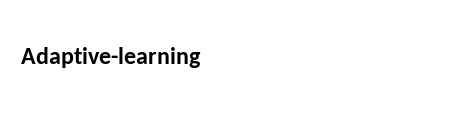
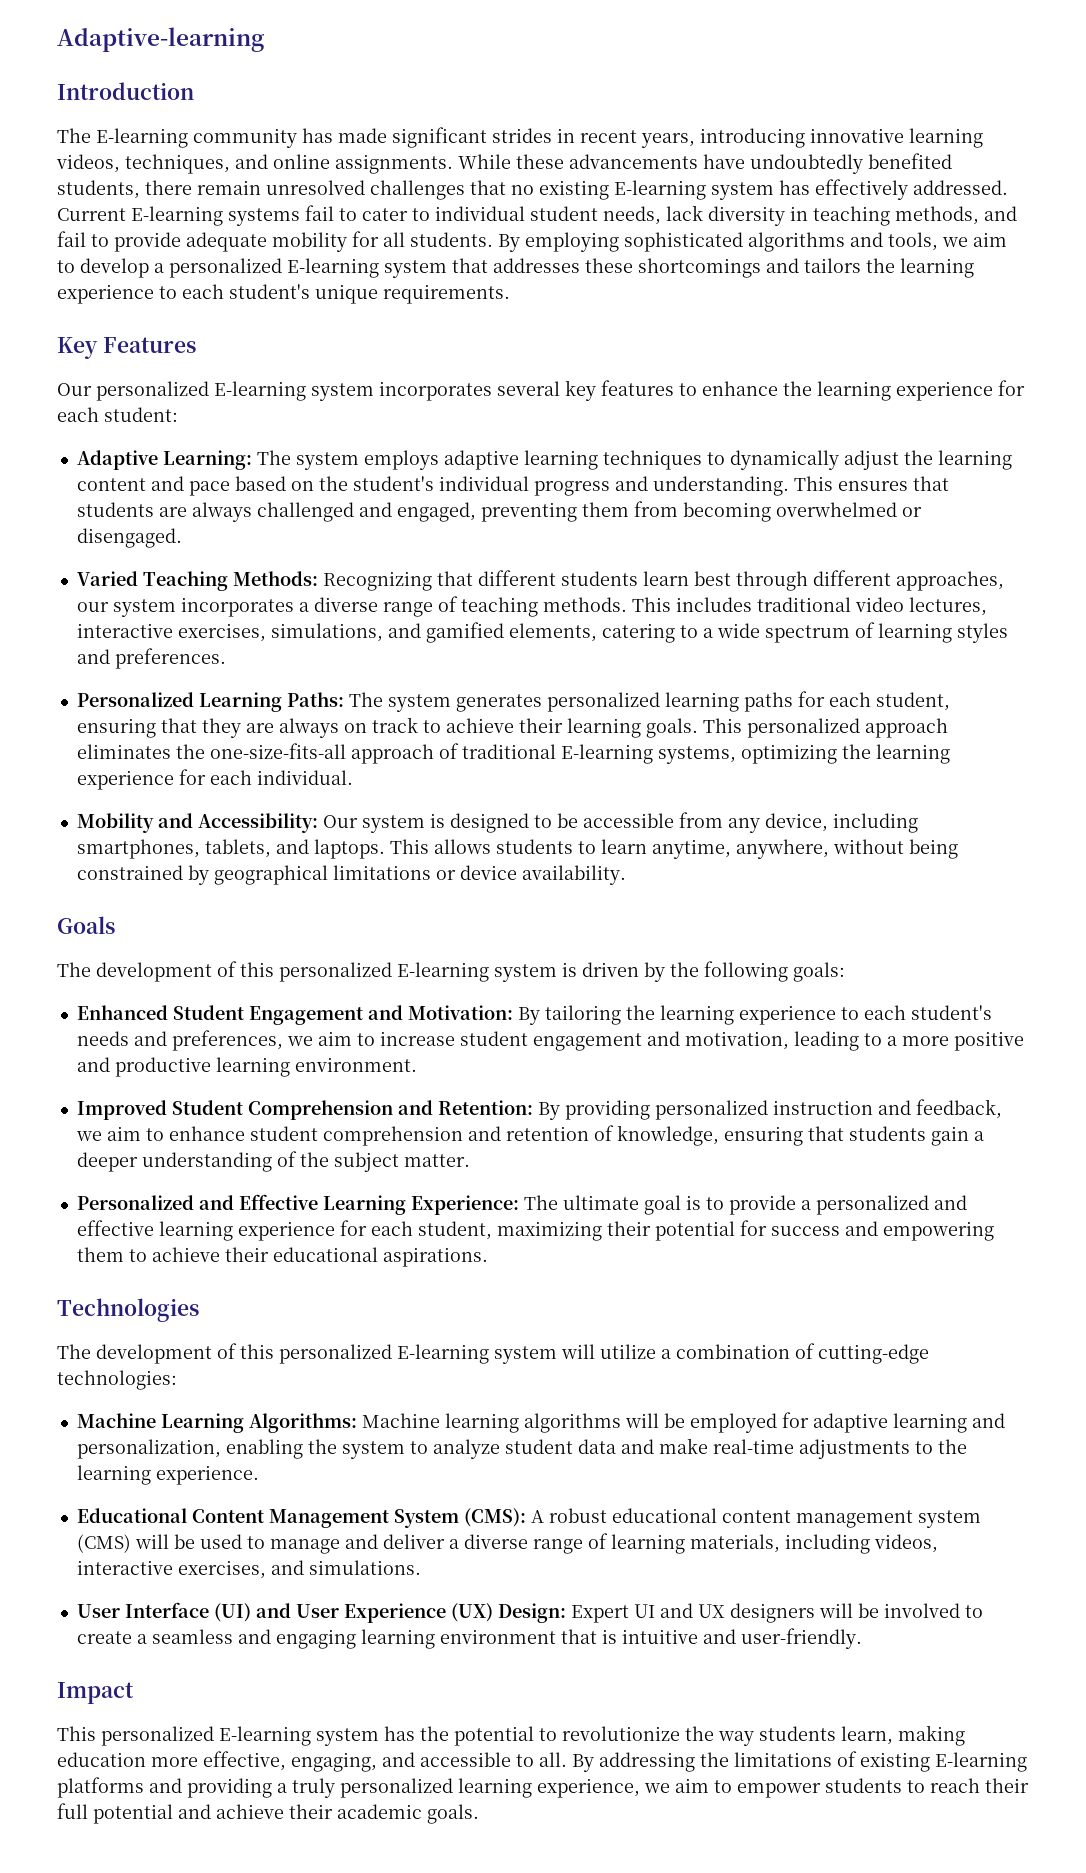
+ Introduction
+ The E-learning community has made significant strides in recent years, introducing innovative learning videos, techniques, and online assignments. While these advancements have undoubtedly benefited students, there remain unresolved challenges that no existing E-learning system has effectively addressed. Current E-learning systems fail to cater to individual student needs, lack diversity in teaching methods, and fail to provide adequate mobility for all students. By employing sophisticated algorithms and tools, we aim to develop a personalized E-learning system that addresses these shortcomings and tailors the learning experience to each student's unique requirements.
+ Key Features
+ Our personalized E-learning system incorporates several key features to enhance the learning experience for each student:
+ Adaptive Learning: The system employs adaptive learning techniques to dynamically adjust the learning content and pace based on the student's individual progress and understanding. This ensures that students are always challenged and engaged, preventing them from becoming overwhelmed or disengaged.
+ Varied Teaching Methods: Recognizing that different students learn best through different approaches, our system incorporates a diverse range of teaching methods. This includes traditional video lectures, interactive exercises, simulations, and gamified elements, catering to a wide spectrum of learning styles and preferences.
+ Personalized Learning Paths: The system generates personalized learning paths for each student, ensuring that they are always on track to achieve their learning goals. This personalized approach eliminates the one-size-fits-all approach of traditional E-learning systems, optimizing the learning experience for each individual.
+ Mobility and Accessibility: Our system is designed to be accessible from any device, including smartphones, tablets, and laptops. This allows students to learn anytime, anywhere, without being constrained by geographical limitations or device availability.
+ Goals
+ The development of this personalized E-learning system is driven by the following goals:
+ Enhanced Student Engagement and Motivation: By tailoring the learning experience to each student's needs and preferences, we aim to increase student engagement and motivation, leading to a more positive and productive learning environment.
+ Improved Student Comprehension and Retention: By providing personalized instruction and feedback, we aim to enhance student comprehension and retention of knowledge, ensuring that students gain a deeper understanding of the subject matter.
+ Personalized and Effective Learning Experience: The ultimate goal is to provide a personalized and effective learning experience for each student, maximizing their potential for success and empowering them to achieve their educational aspirations.
+ Technologies
+ The development of this personalized E-learning system will utilize a combination of cutting-edge technologies:
+ Machine Learning Algorithms: Machine learning algorithms will be employed for adaptive learning and personalization, enabling the system to analyze student data and make real-time adjustments to the learning experience.
+ Educational Content Management System (CMS): A robust educational content management system (CMS) will be used to manage and deliver a diverse range of learning materials, including videos, interactive exercises, and simulations.
+ User Interface (UI) and User Experience (UX) Design: Expert UI and UX designers will be involved to create a seamless and engaging learning environment that is intuitive and user-friendly.
+ Impact
+ This personalized E-learning system has the potential to revolutionize the way students learn, making education more effective, engaging, and accessible to all. By addressing the limitations of existing E-learning platforms and providing a truly personalized learning experience, we aim to empower students to reach their full potential and achieve their academic goals.

